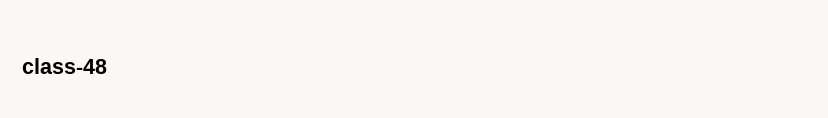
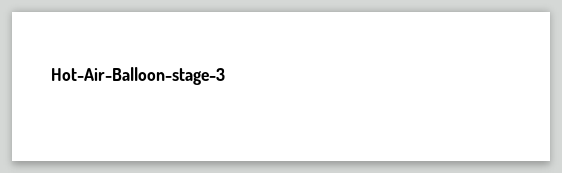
- class-48
+ Hot-Air-Balloon-stage-3

